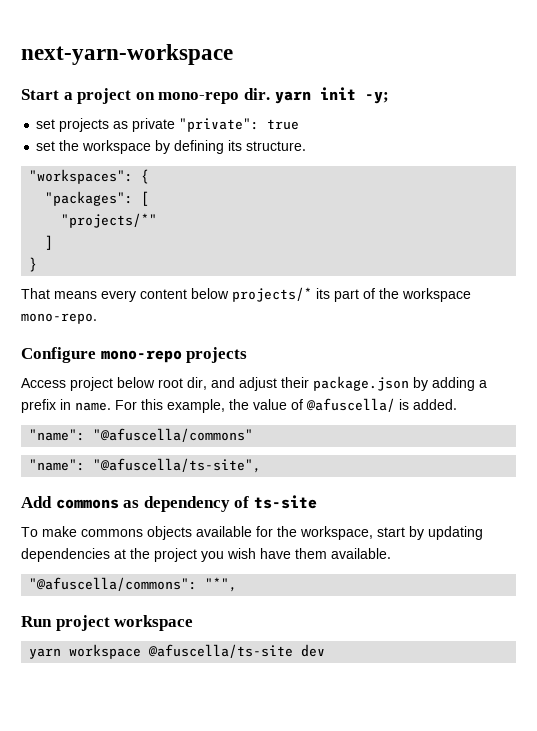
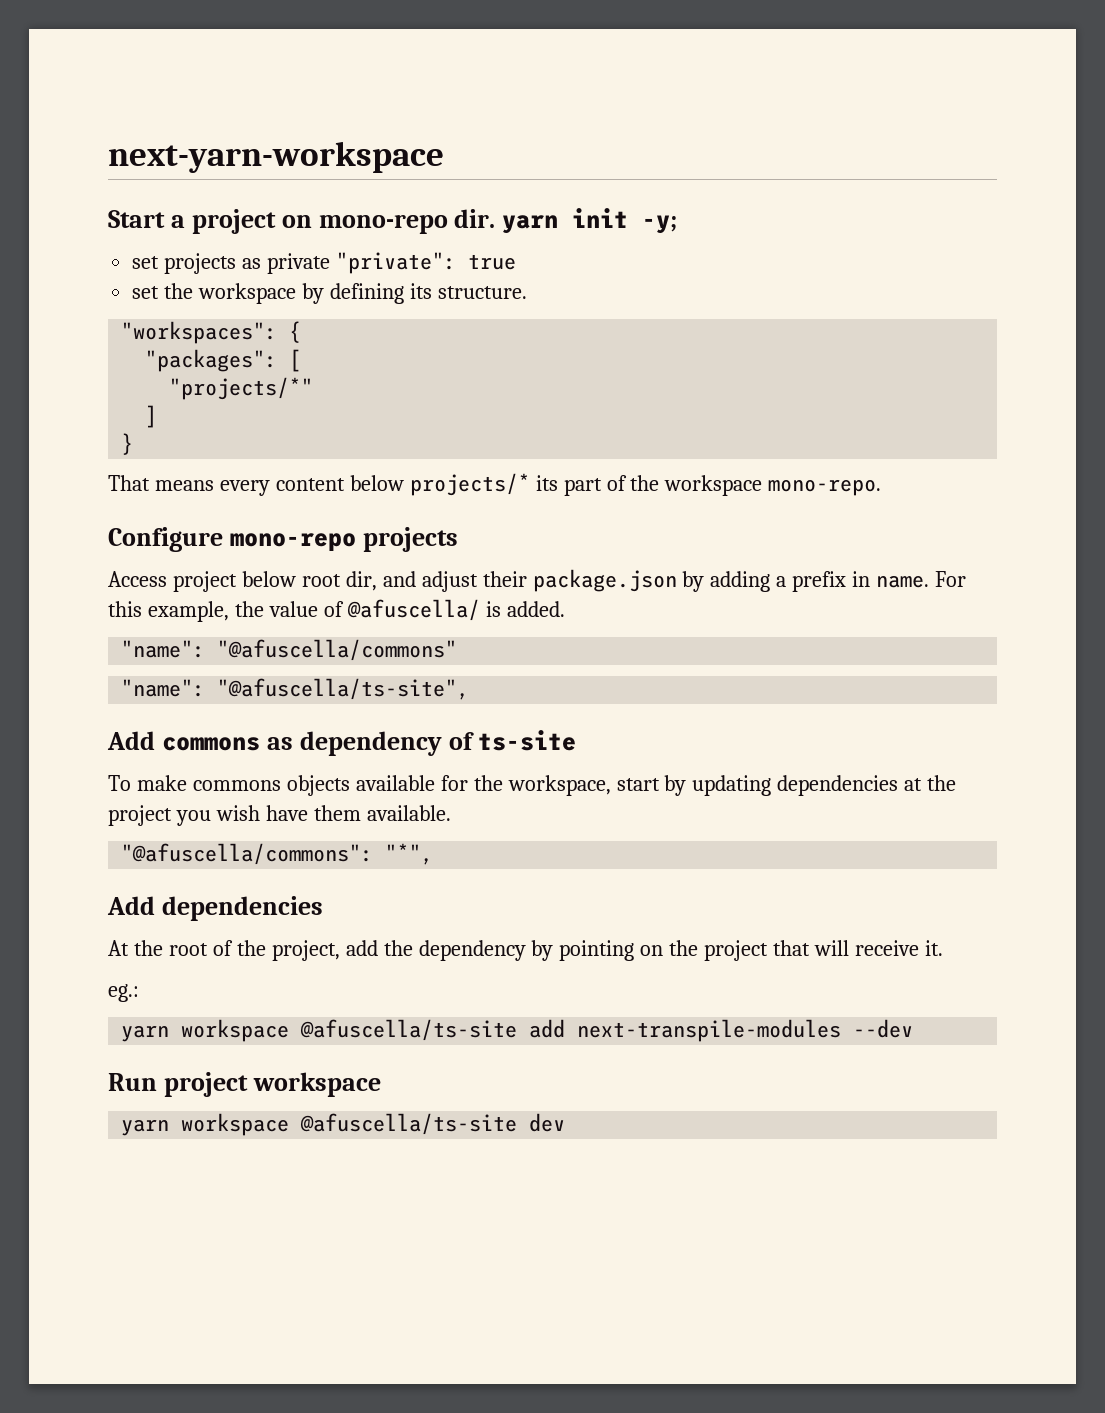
+ Add dependencies
+ At the root of the project, add the dependency by pointing on the project that will receive it.
+ eg.:
+ yarn workspace @afuscella/ts-site add next-transpile-modules --dev

